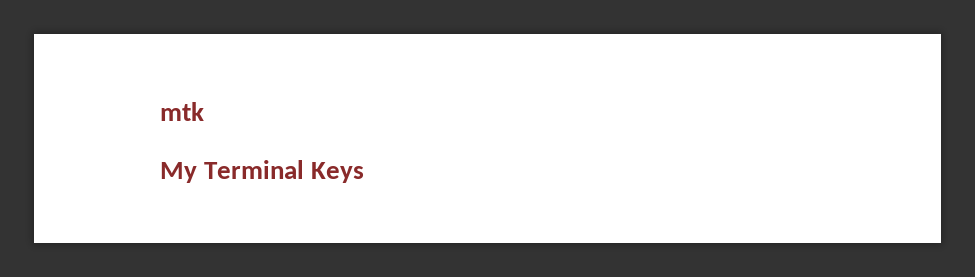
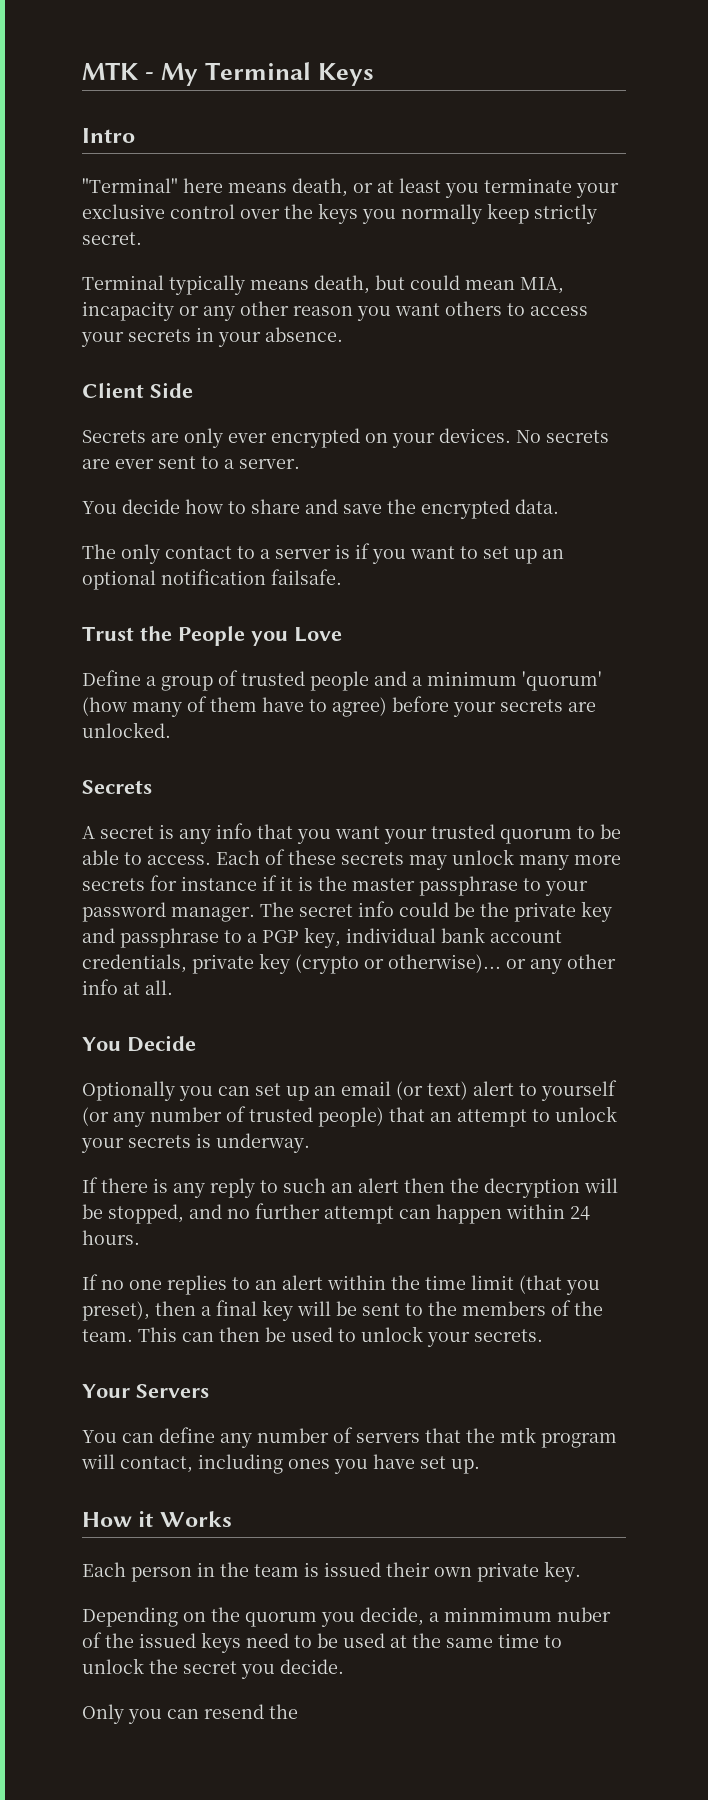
- mtk
- My Terminal Keys
+ MTK - My Terminal Keys
+ Intro
+ "Terminal" here means death, or at least you terminate your exclusive control over the keys you normally keep strictly secret.
+ Terminal typically means death, but could mean MIA, incapacity or any other reason you want others to access your secrets in your absence.
+ Client Side
+ Secrets are only ever encrypted on your devices. No secrets are ever sent to a server.
+ You decide how to share and save the encrypted data.
+ The only contact to a server is if you want to set up an optional notification failsafe.
+ Trust the People you Love
+ Define a group of trusted people and a minimum 'quorum' (how many of them have to agree) before your secrets are unlocked.
+ Secrets
+ A secret is any info that you want your trusted quorum to be able to access. Each of these secrets may unlock many more secrets for instance if it is the master passphrase to your password manager. The secret info could be the private key and passphrase to a PGP key, individual bank account credentials, private key (crypto or otherwise)... or any other info at all.
+ You Decide
+ Optionally you can set up an email (or text) alert to yourself (or any number of trusted people) that an attempt to unlock your secrets is underway.
+ If there is any reply to such an alert then the decryption will be stopped, and no further attempt can happen within 24 hours.
+ If no one replies to an alert within the time limit (that you preset), then a final key will be sent to the members of the team. This can then be used to unlock your secrets.
+ Your Servers
+ You can define any number of servers that the mtk program will contact, including ones you have set up.
+ How it Works
+ Each person in the team is issued their own private key.
+ Depending on the quorum you decide, a minmimum nuber of the issued keys need to be used at the same time to unlock the secret you decide.
+ Only you can resend the

